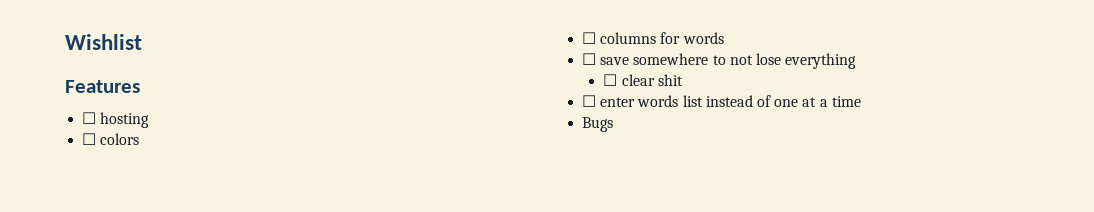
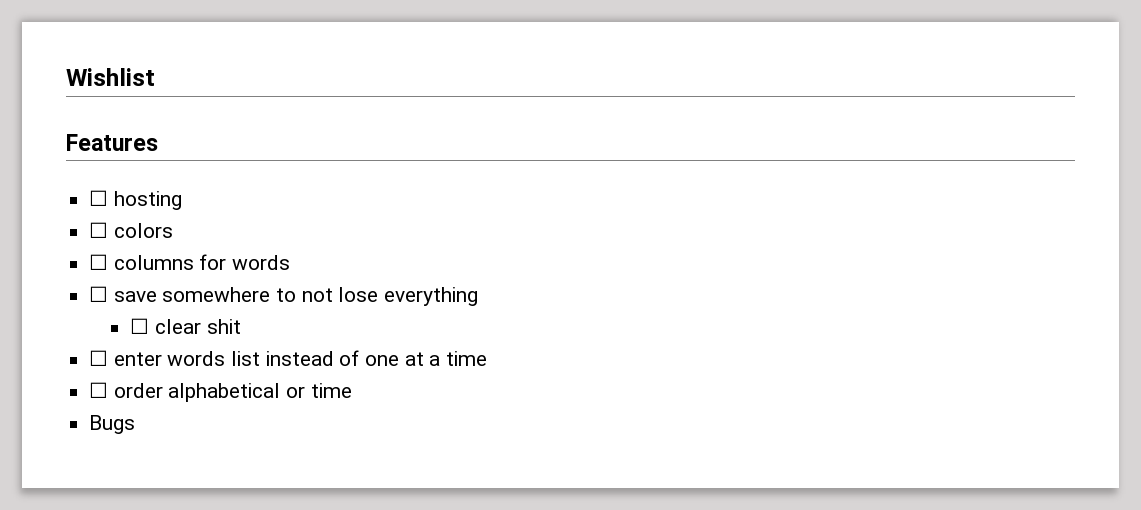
+ ☐ order alphabetical or time

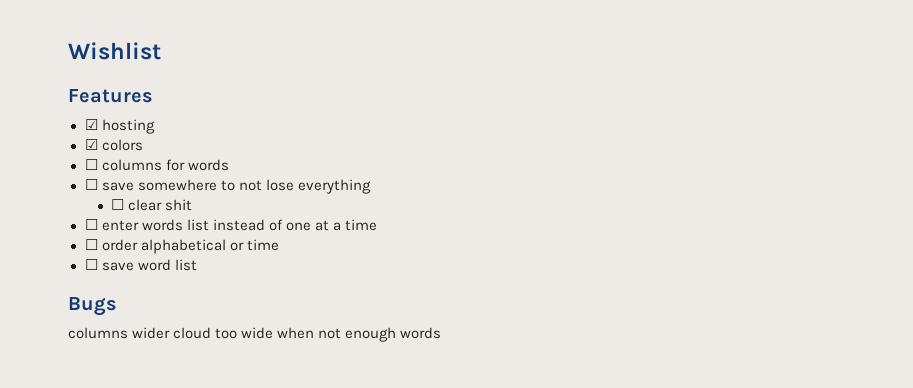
- ☐ hosting
+ ☑ hosting
- ☐ colors
+ ☑ colors
+ ☐ save word list
  Bugs
+ columns wider cloud too wide when not enough words

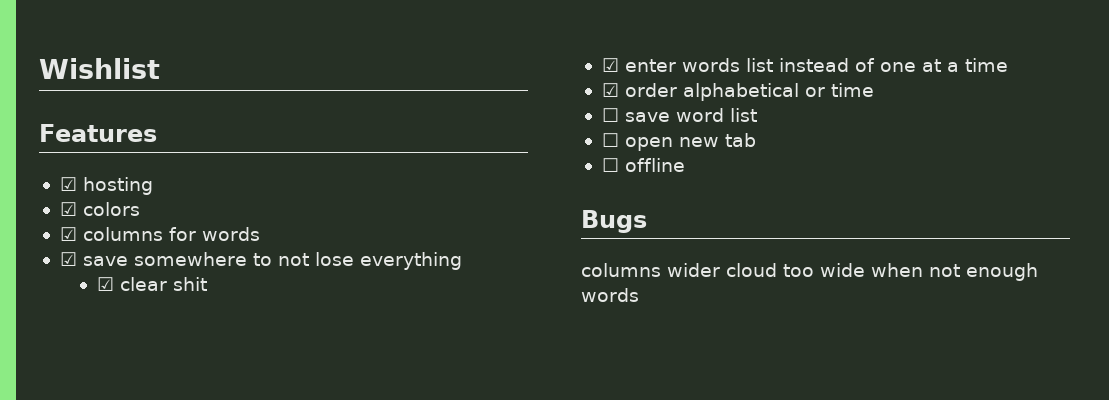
- ☐ columns for words
+ ☑ columns for words
- ☐ save somewhere to not lose everything
+ ☑ save somewhere to not lose everything
- ☐ clear shit
+ ☑ clear shit
- ☐ enter words list instead of one at a time
+ ☑ enter words list instead of one at a time
- ☐ order alphabetical or time
+ ☑ order alphabetical or time
+ ☐ open new tab
+ ☐ offline

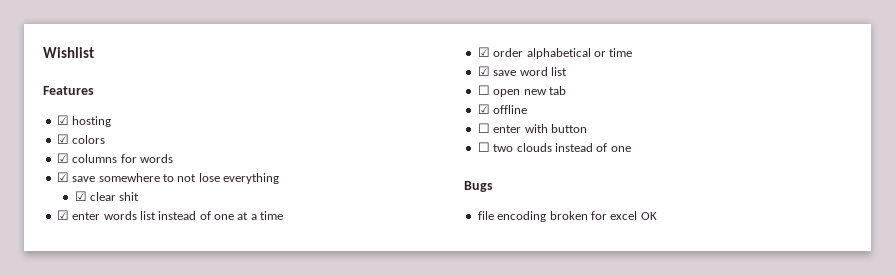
- ☐ save word list
+ ☑ save word list
- ☐ offline
+ ☑ offline
+ ☐ enter with button
+ ☐ two clouds instead of one
  Bugs
- columns wider cloud too wide when not enough words
+ file encoding broken for excel OK

